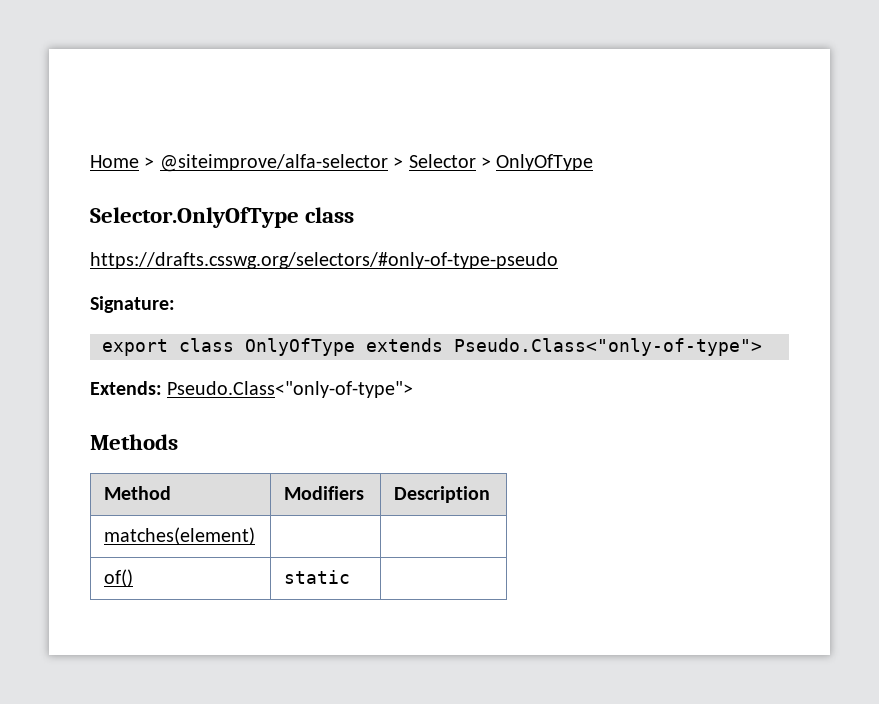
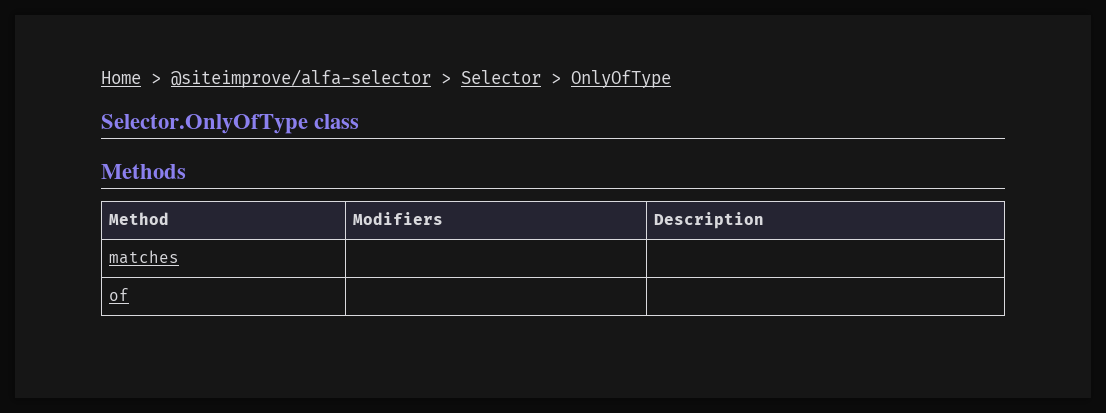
- https://drafts.csswg.org/selectors/#only-of-type-pseudo
- Signature:
- export class OnlyOfType extends Pseudo.Class<"only-of-type">
- Extends: Pseudo.Class<"only-of-type">
- matches(element) | |
- of() | static |
+ matches | |
+ of | |

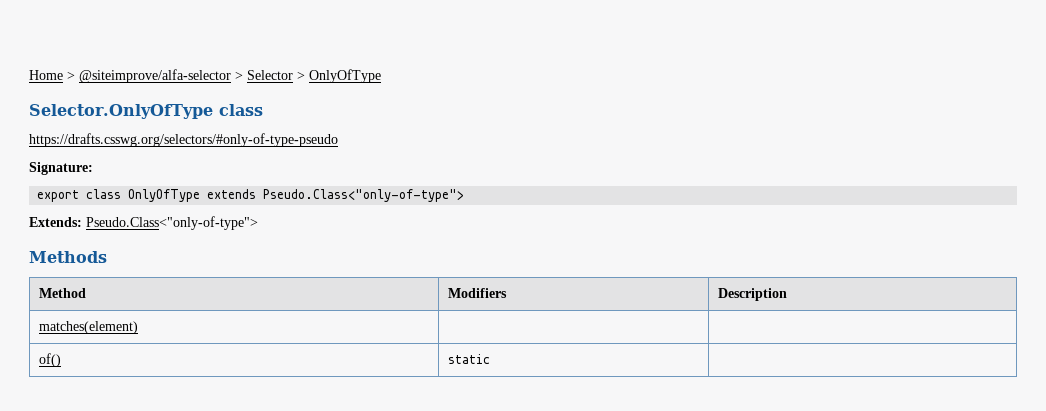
+ https://drafts.csswg.org/selectors/#only-of-type-pseudo
+ Signature:
+ export class OnlyOfType extends Pseudo.Class<"only-of-type">
+ Extends: Pseudo.Class<"only-of-type">
- matches | |
- of | |
+ matches(element) | |
+ of() | static |

